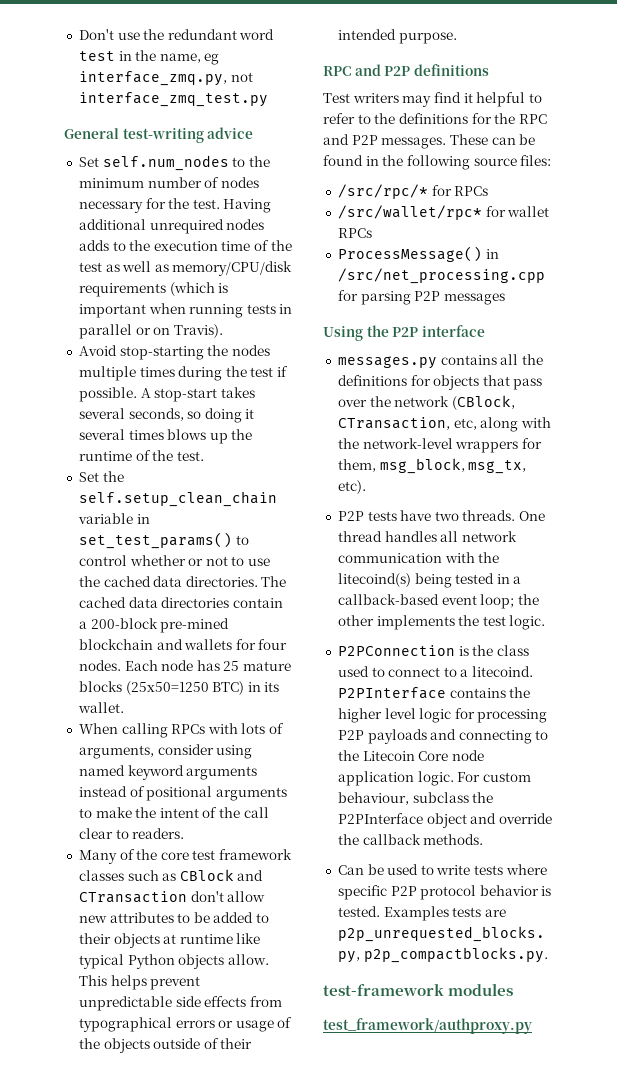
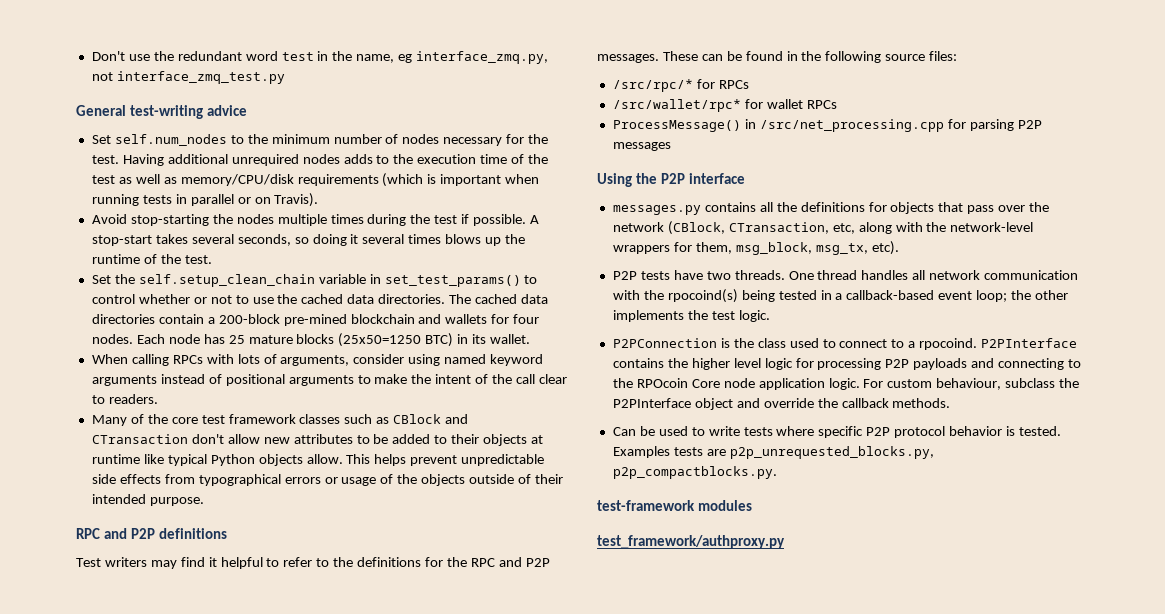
- One thread handles all network communication with the litecoind(s) being tested in a callback-based event loop; the other implements the test logic.
+ One thread handles all network communication with the rpocoind(s) being tested in a callback-based event loop; the other implements the test logic.
- P2PConnection is the class used to connect to a litecoind.
+ P2PConnection is the class used to connect to a rpocoind.
- P2PInterface contains the higher level logic for processing P2P payloads and connecting to the Litecoin Core node application logic.
+ P2PInterface contains the higher level logic for processing P2P payloads and connecting to the RPOcoin Core node application logic.

